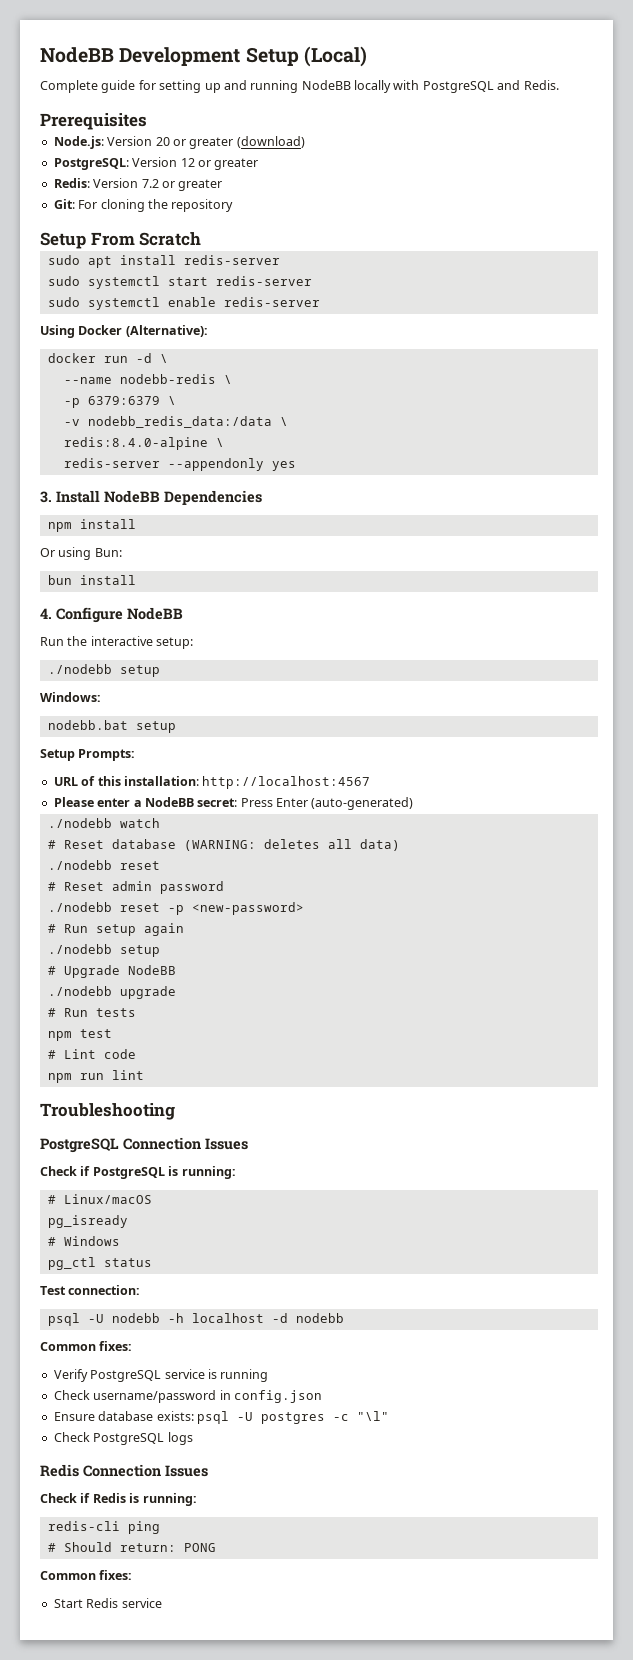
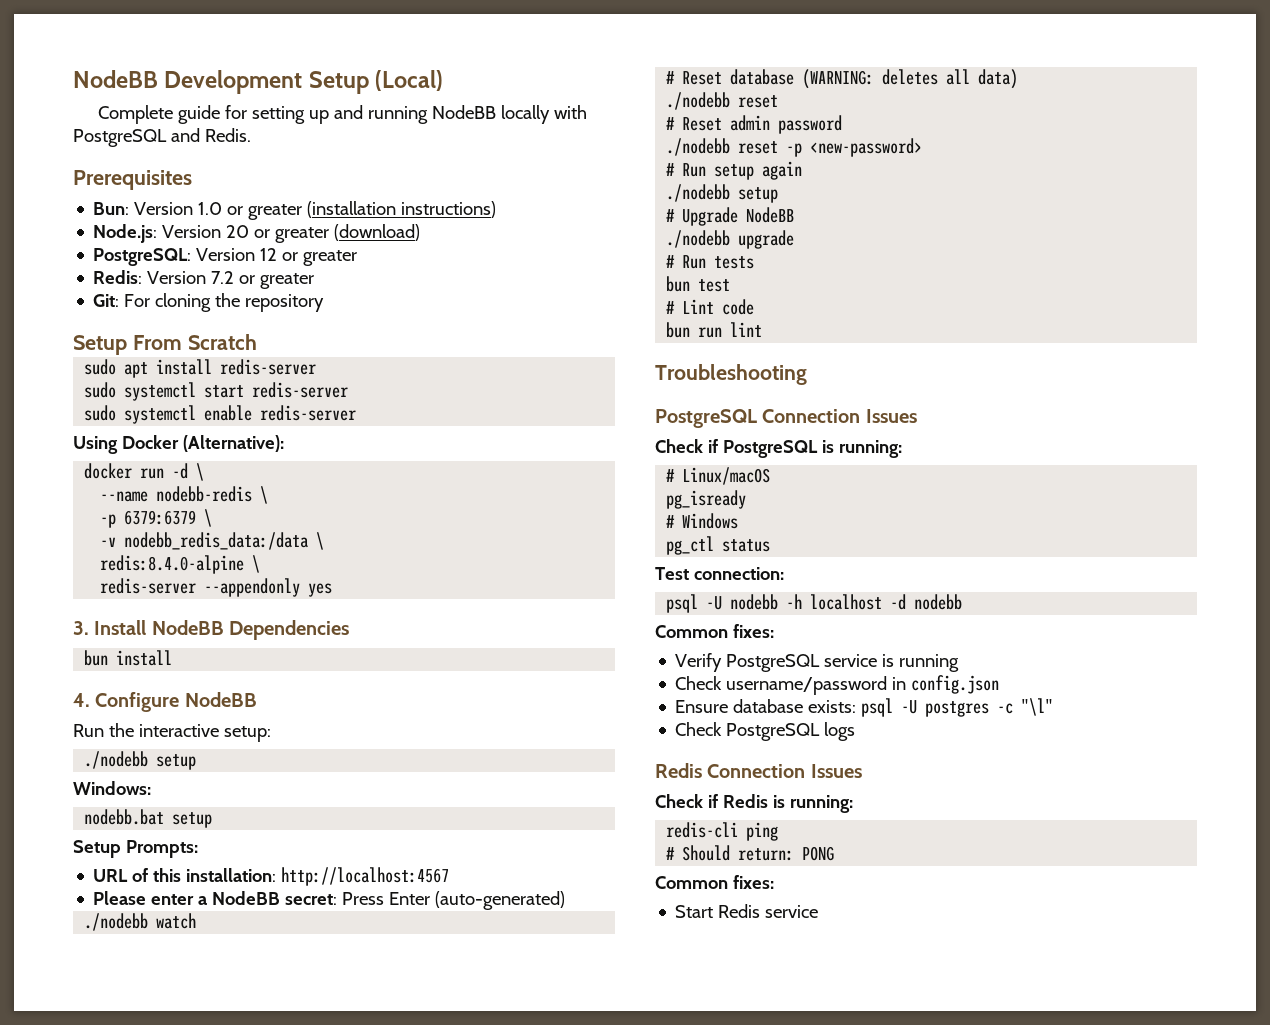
+ Bun: Version 1.0 or greater (installation instructions)
- npm install
- Or using Bun:
- npm test
+ bun test
- npm run lint
+ bun run lint

